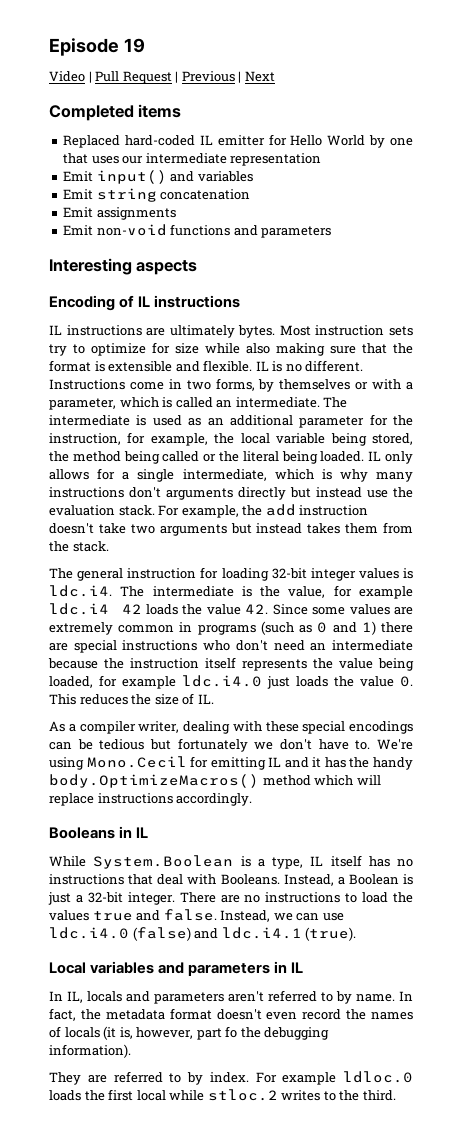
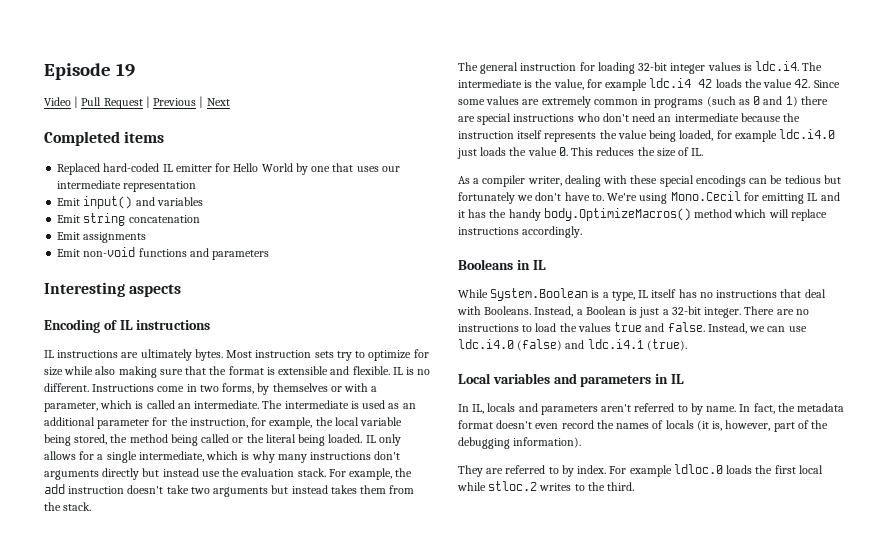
- In fact, the metadata format doesn't even record the names of locals (it is, however, part fo the debugging information).
+ In fact, the metadata format doesn't even record the names of locals (it is, however, part of the debugging information).

